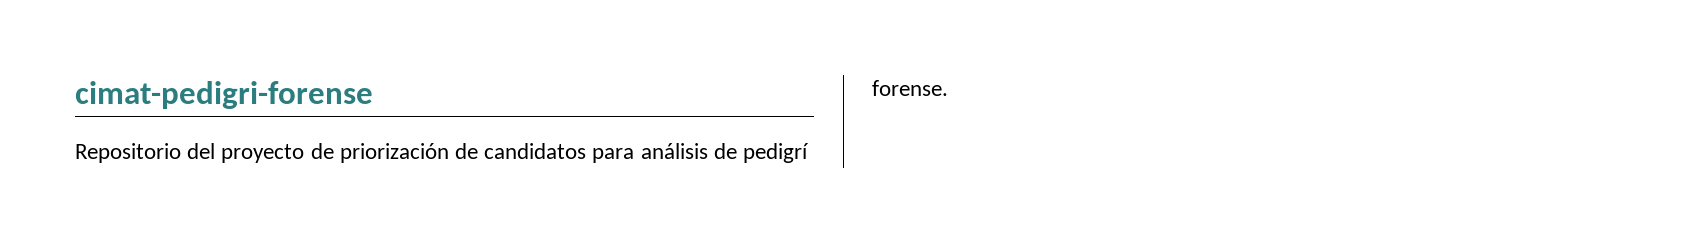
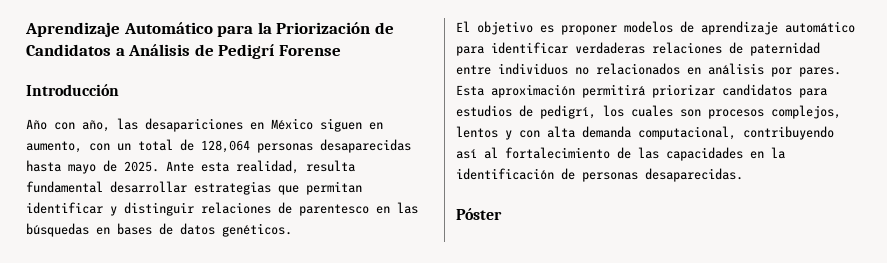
- cimat-pedigri-forense
- Repositorio del proyecto de priorización de candidatos para análisis de pedigrí forense.
+ Aprendizaje Automático para la Priorización de Candidatos a Análisis de Pedigrí Forense
+ Introducción
+ Año con año, las desapariciones en México siguen en aumento, con un total de 128,064 personas desaparecidas hasta mayo de 2025. Ante esta realidad, resulta fundamental desarrollar estrategias que permitan identificar y distinguir relaciones de parentesco en las búsquedas en bases de datos genéticos.
+ El objetivo es proponer modelos de aprendizaje automático para identificar verdaderas relaciones de paternidad entre individuos no relacionados en análisis por pares. Esta aproximación permitirá priorizar candidatos para estudios de pedigrí, los cuales son procesos complejos, lentos y con alta demanda computacional, contribuyendo así al fortalecimiento de las capacidades en la identificación de personas desaparecidas.
+ Póster

